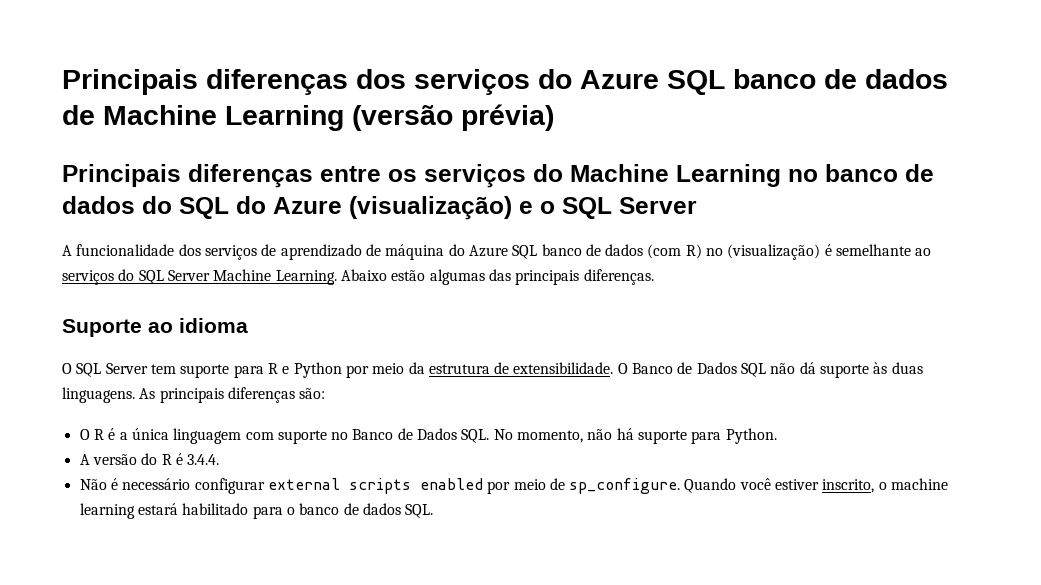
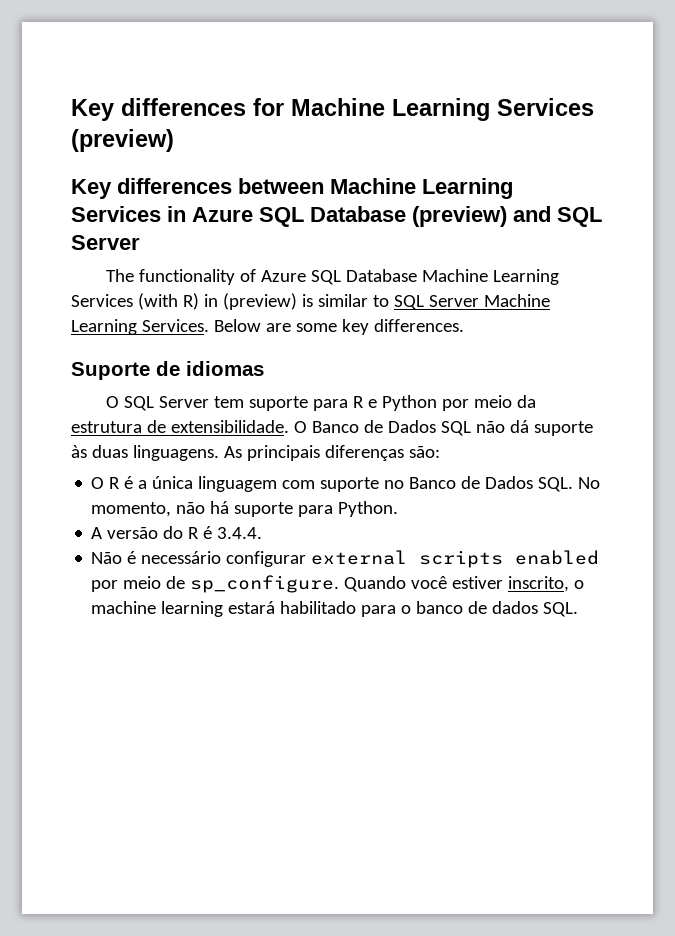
- Principais diferenças dos serviços do Azure SQL banco de dados de Machine Learning (versão prévia)
- Principais diferenças entre os serviços do Machine Learning no banco de dados do SQL do Azure (visualização) e o SQL Server
- A funcionalidade dos serviços de aprendizado de máquina do Azure SQL banco de dados (com R) no (visualização) é semelhante ao serviços do SQL Server Machine Learning. Abaixo estão algumas das principais diferenças.
+ Key differences for Machine Learning Services (preview)
+ Key differences between Machine Learning Services in Azure SQL Database (preview) and SQL Server
+ The functionality of Azure SQL Database Machine Learning Services (with R) in (preview) is similar to SQL Server Machine Learning Services. Below are some key differences.
- Suporte ao idioma
+ Suporte de idiomas

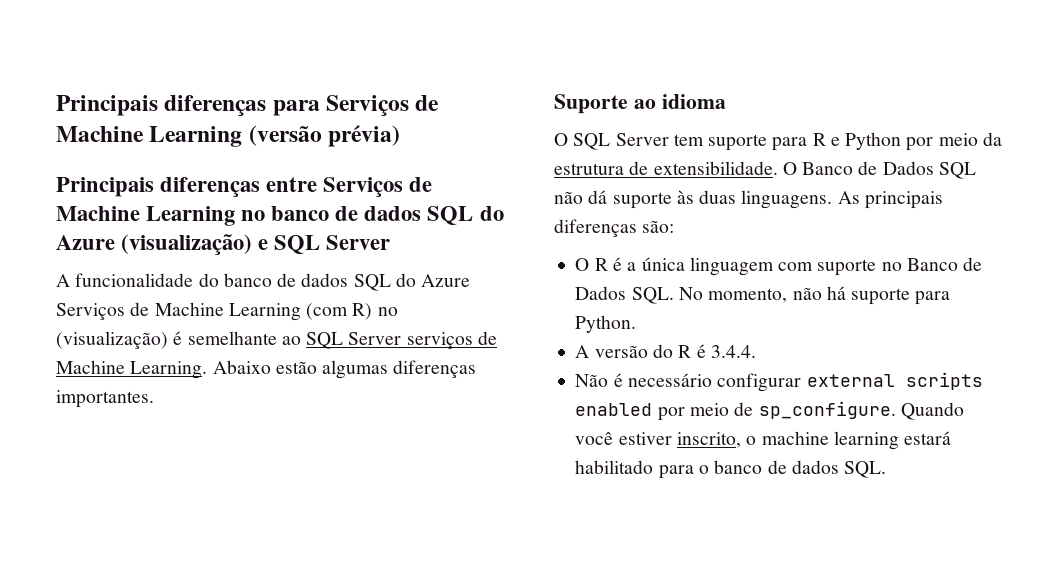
- Key differences for Machine Learning Services (preview)
- Key differences between Machine Learning Services in Azure SQL Database (preview) and SQL Server
- The functionality of Azure SQL Database Machine Learning Services (with R) in (preview) is similar to SQL Server Machine Learning Services. Below are some key differences.
+ Principais diferenças para Serviços de Machine Learning (versão prévia)
+ Principais diferenças entre Serviços de Machine Learning no banco de dados SQL do Azure (visualização) e SQL Server
+ A funcionalidade do banco de dados SQL do Azure Serviços de Machine Learning (com R) no (visualização) é semelhante ao SQL Server serviços de Machine Learning. Abaixo estão algumas diferenças importantes.
- Suporte de idiomas
+ Suporte ao idioma

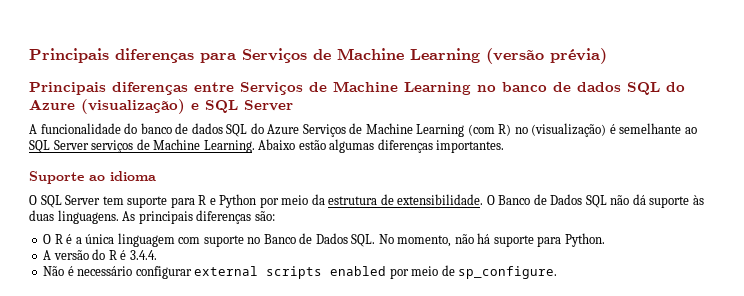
- Quando você estiver inscrito, o machine learning estará habilitado para o banco de dados SQL.

